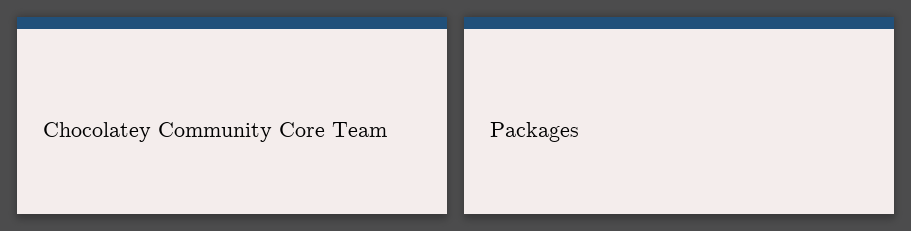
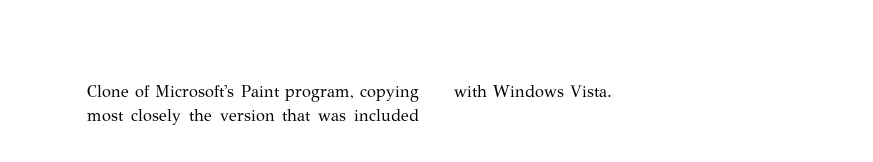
- Chocolatey Community Core Team Packages
+ Clone of Microsoft's Paint program, copying most closely the version that was included with Windows Vista.

